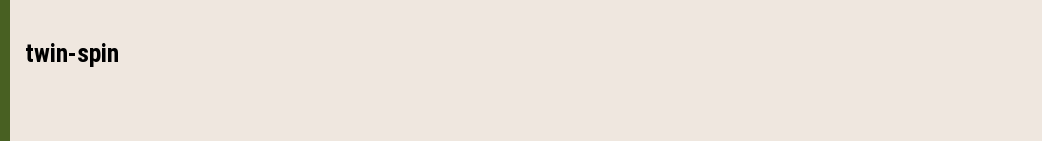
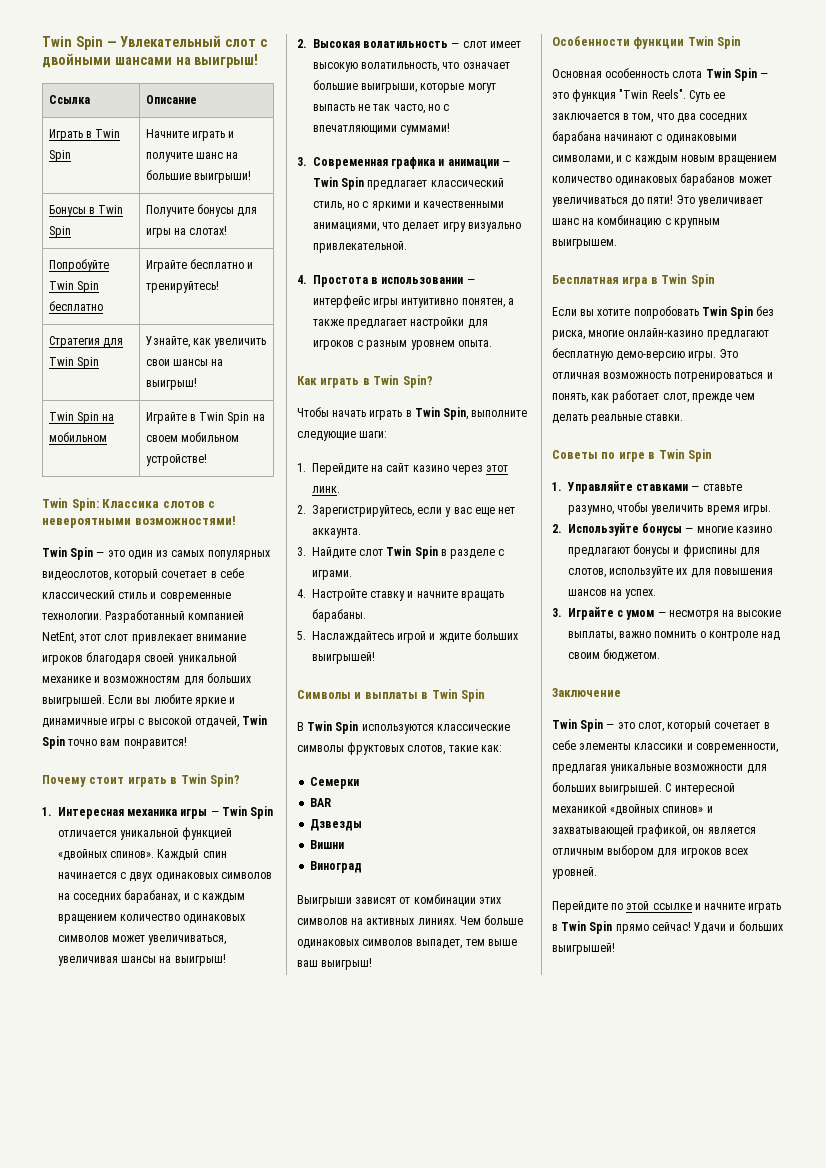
- twin-spin
+ Twin Spin — Увлекательный слот с двойными шансами на выигрыш!
+ Ссылка | Описание
+ Играть в Twin Spin | Начните играть и получите шанс на большие выигрыши!
+ Бонусы в Twin Spin | Получите бонусы для игры на слотах!
+ Попробуйте Twin Spin бесплатно | Играйте бесплатно и тренируйтесь!
+ Стратегия для Twin Spin | Узнайте, как увеличить свои шансы на выигрыш!
+ Twin Spin на мобильном | Играйте в Twin Spin на своем мобильном устройстве!
+ Twin Spin: Классика слотов с невероятными возможностями!
+ Twin Spin — это один из самых популярных видеослотов, который сочетает в себе классический стиль и современные технологии. Разработанный компанией NetEnt, этот слот привлекает внимание игроков благодаря своей уникальной механике и возможностям для больших выигрышей. Если вы любите яркие и динамичные игры с высокой отдачей, Twin Spin точно вам понравится!
+ Почему стоит играть в Twin Spin?
+ 1. Интересная механика игры — Twin Spin отличается уникальной функцией «двойных спинов». Каждый спин начинается с двух одинаковых символов на соседних барабанах, и с каждым вращением количество одинаковых символов может увеличиваться, увеличивая шансы на выигрыш!
+ 2. Высокая волатильность — слот имеет высокую волатильность, что означает большие выигрыши, которые могут выпасть не так часто, но с впечатляющими суммами!
+ 3. Современная графика и анимации — Twin Spin предлагает классический стиль, но с яркими и качественными анимациями, что делает игру визуально привлекательной.
+ 4. Простота в использовании — интерфейс игры интуитивно понятен, а также предлагает настройки для игроков с разным уровнем опыта.
+ Как играть в Twin Spin?
+ Чтобы начать играть в Twin Spin, выполните следующие шаги:
+ 1. Перейдите на сайт казино через этот линк.
+ 2. Зарегистрируйтесь, если у вас еще нет аккаунта.
+ 3. Найдите слот Twin Spin в разделе с играми.
+ 4. Настройте ставку и начните вращать барабаны.
+ 5. Наслаждайтесь игрой и ждите больших выигрышей!
+ Символы и выплаты в Twin Spin
+ В Twin Spin используются классические символы фруктовых слотов, такие как:
+ Семерки
+ BAR
+ Дзвезды
+ Вишни
+ Виноград
+ Выигрыши зависят от комбинации этих символов на активных линиях. Чем больше одинаковых символов выпадет, тем выше ваш выигрыш!
+ Особенности функции Twin Spin
+ Основная особенность слота Twin Spin — это функция "Twin Reels". Суть ее заключается в том, что два соседних барабана начинают с одинаковыми символами, и с каждым новым вращением количество одинаковых барабанов может увеличиваться до пяти! Это увеличивает шанс на комбинацию с крупным выигрышем.
+ Бесплатная игра в Twin Spin
+ Если вы хотите попробовать Twin Spin без риска, многие онлайн-казино предлагают бесплатную демо-версию игры. Это отличная возможность потренироваться и понять, как работает слот, прежде чем делать реальные ставки.
+ Советы по игре в Twin Spin
+ 1. Управляйте ставками — ставьте разумно, чтобы увеличить время игры.
+ 2. Используйте бонусы — многие казино предлагают бонусы и фриспины для слотов, используйте их для повышения шансов на успех.
+ 3. Играйте с умом — несмотря на высокие выплаты, важно помнить о контроле над своим бюджетом.
+ Заключение
+ Twin Spin — это слот, который сочетает в себе элементы классики и современности, предлагая уникальные возможности для больших выигрышей. С интересной механикой «двойных спинов» и захватывающей графикой, он является отличным выбором для игроков всех уровней.
+ Перейдите по этой ссылке и начните играть в Twin Spin прямо сейчас! Удачи и больших выигрышей!

